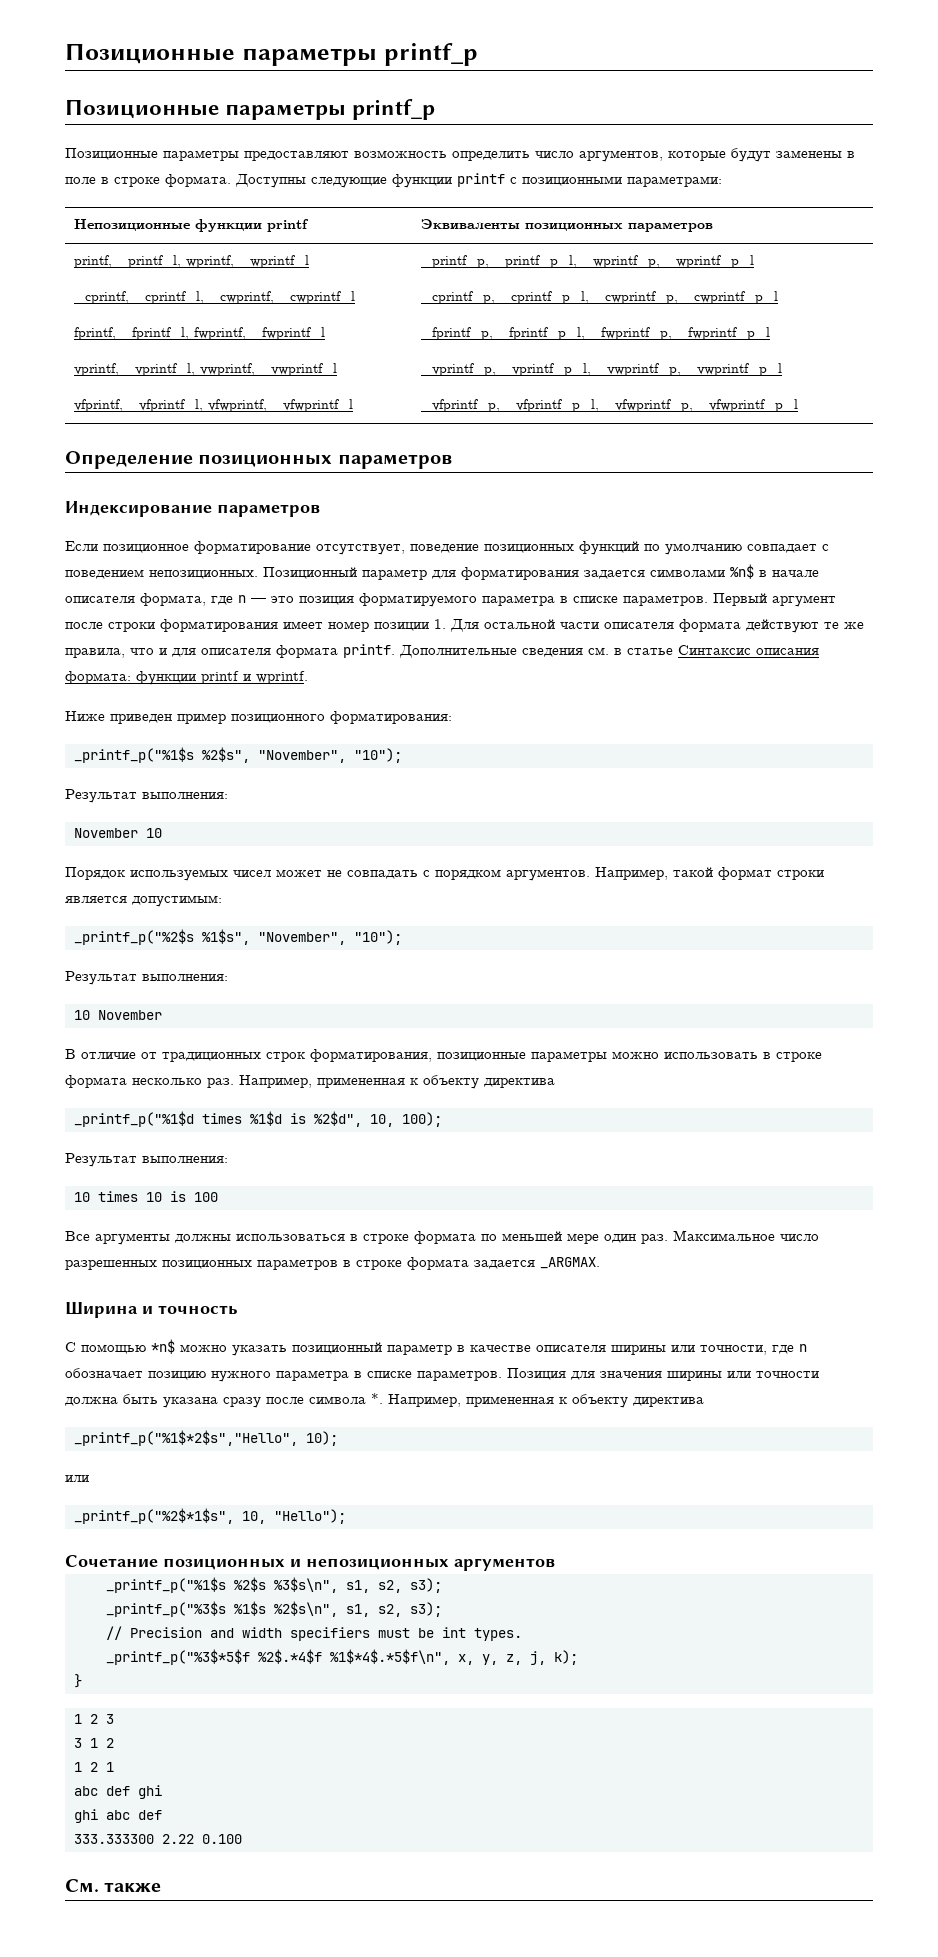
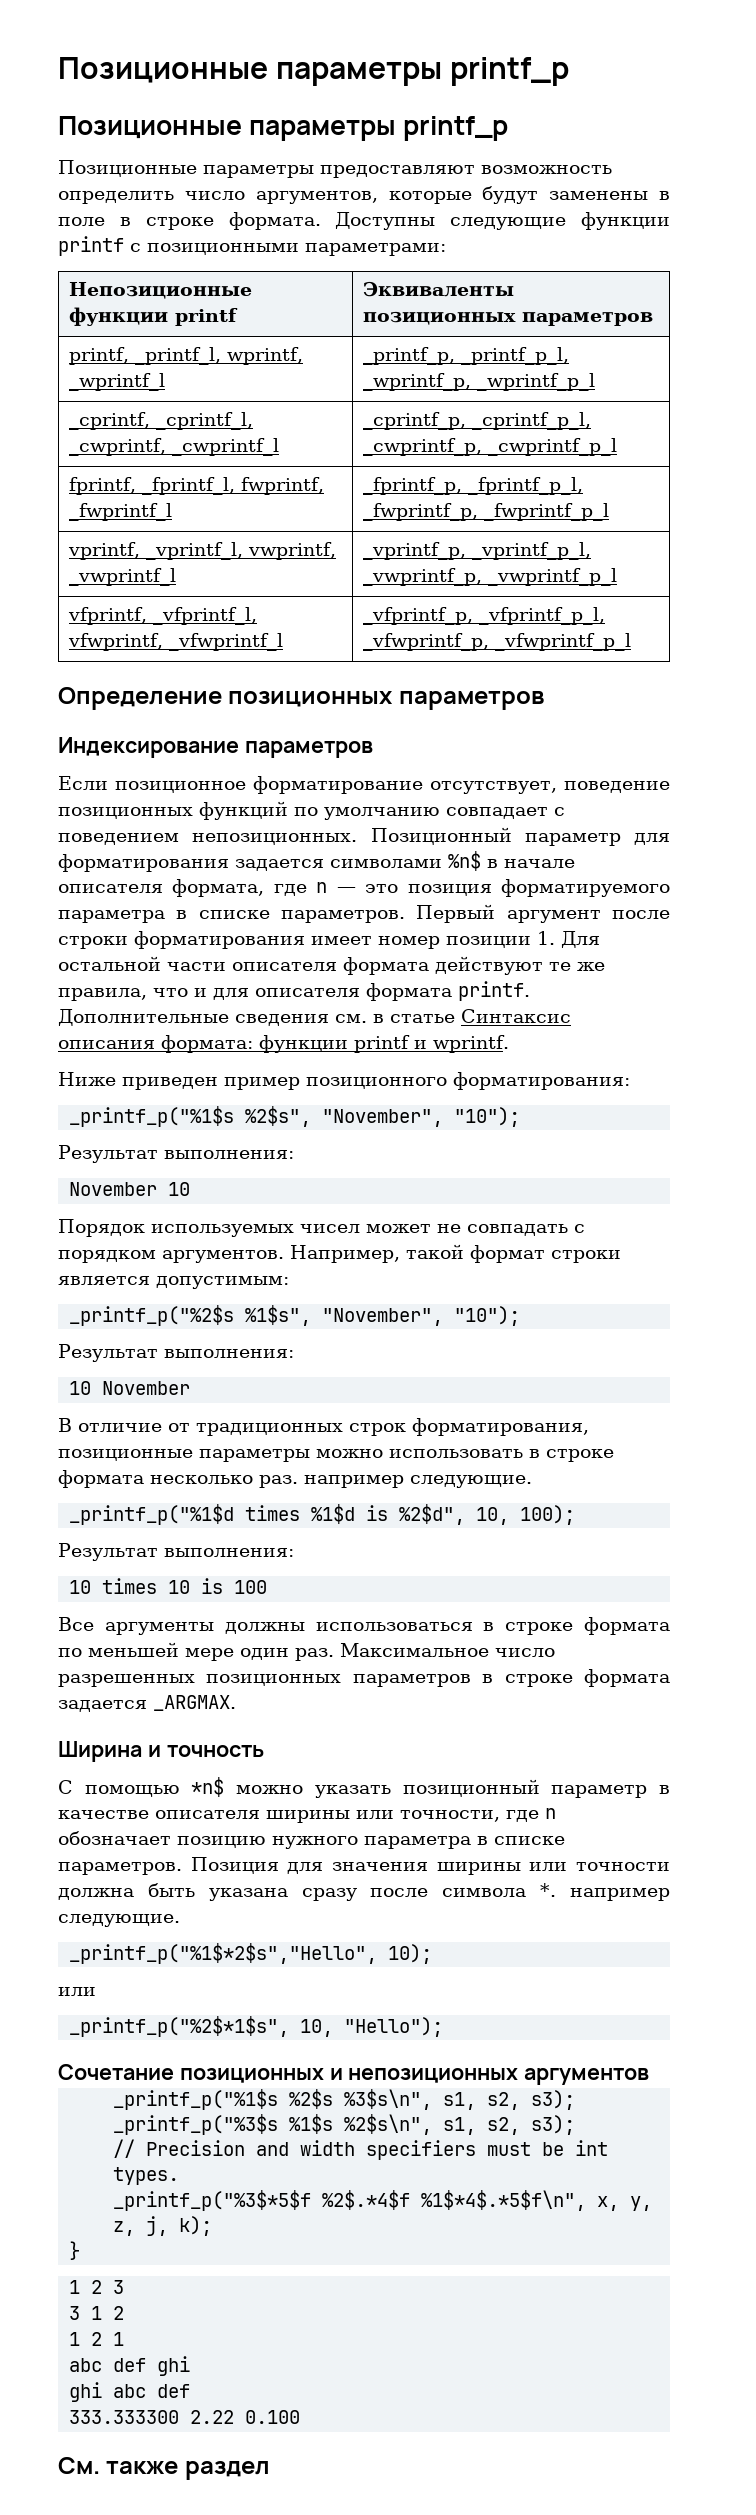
- В отличие от традиционных строк форматирования, позиционные параметры можно использовать в строке формата несколько раз. Например, примененная к объекту директива
+ В отличие от традиционных строк форматирования, позиционные параметры можно использовать в строке формата несколько раз. например следующие.
- Позиция для значения ширины или точности должна быть указана сразу после символа *. Например, примененная к объекту директива
+ Позиция для значения ширины или точности должна быть указана сразу после символа *. например следующие.
- См. также
+ См. также раздел

